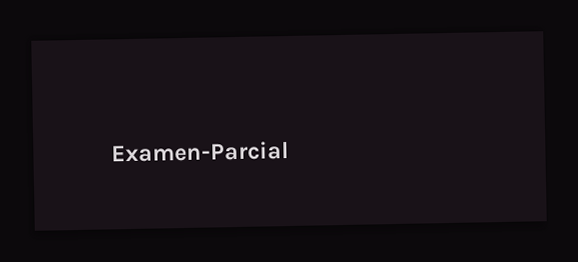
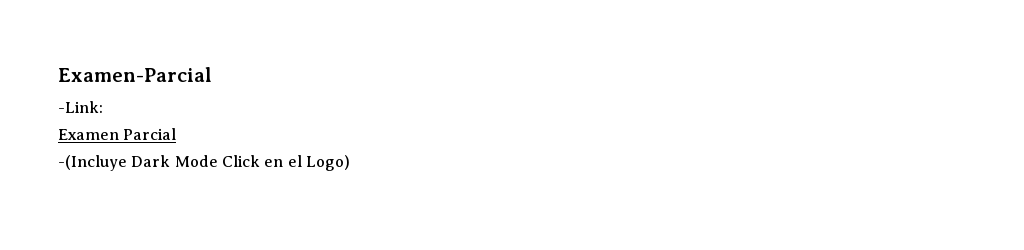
+ -Link:
+ Examen Parcial
+ -(Incluye Dark Mode Click en el Logo)

